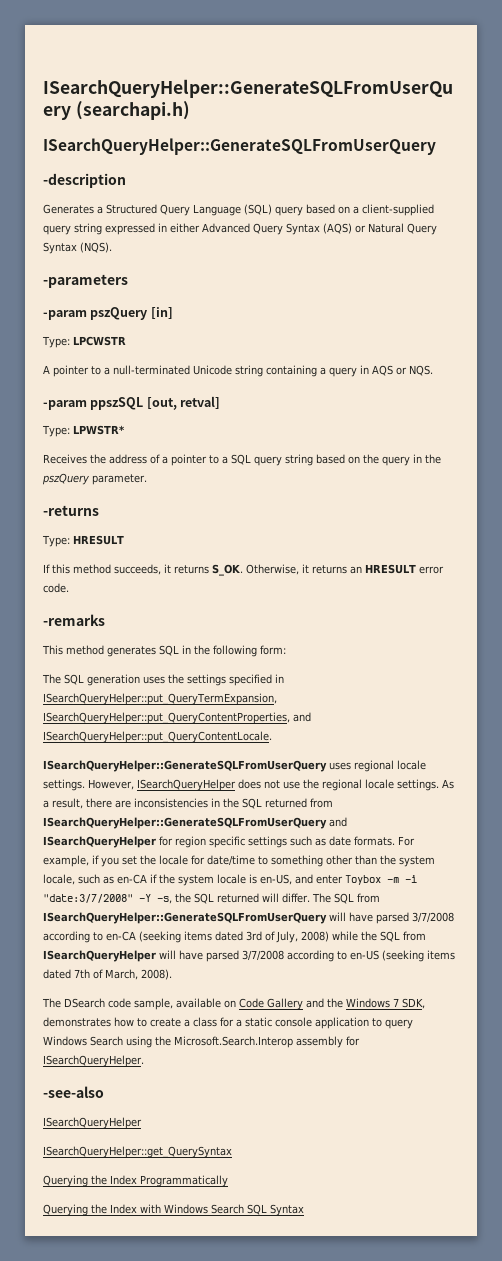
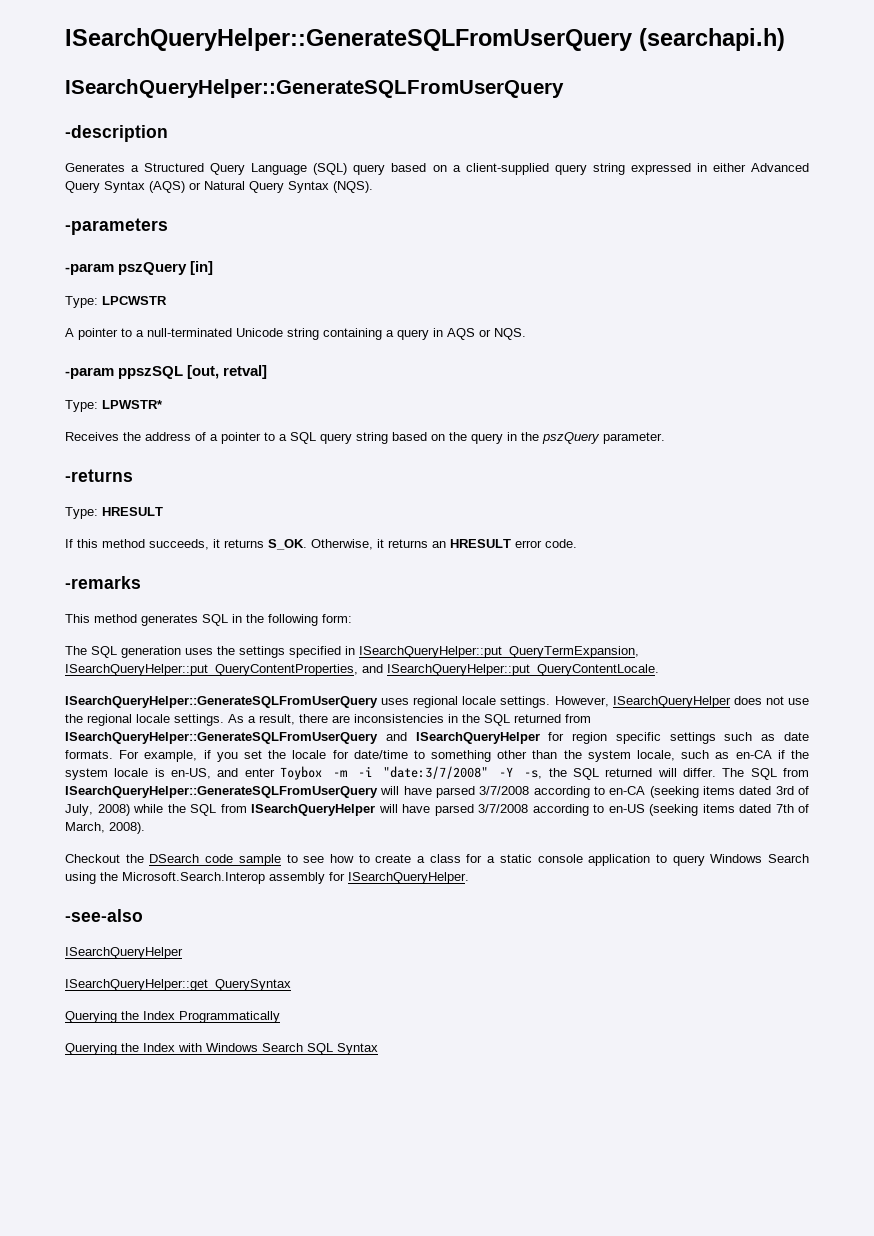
- The DSearch code sample, available on Code Gallery and the Windows 7 SDK, demonstrates how to create a class for a static console application to query Windows Search using the Microsoft.Search.Interop assembly for ISearchQueryHelper.
+ Checkout the DSearch code sample to see how to create a class for a static console application to query Windows Search using the Microsoft.Search.Interop assembly for ISearchQueryHelper.

